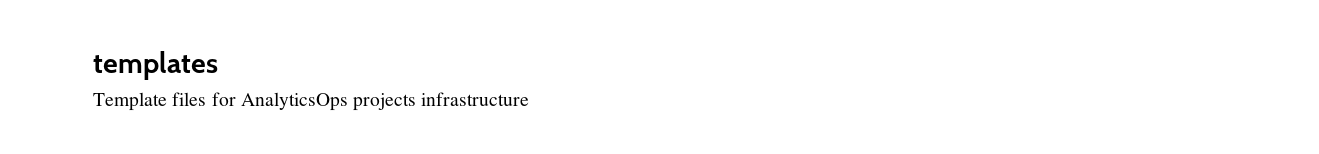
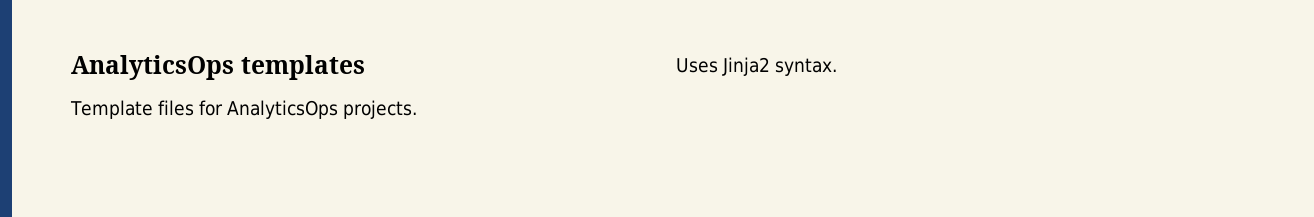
- templates
+ AnalyticsOps templates
- Template files for AnalyticsOps projects infrastructure
+ Template files for AnalyticsOps projects.
+ Uses Jinja2 syntax.

